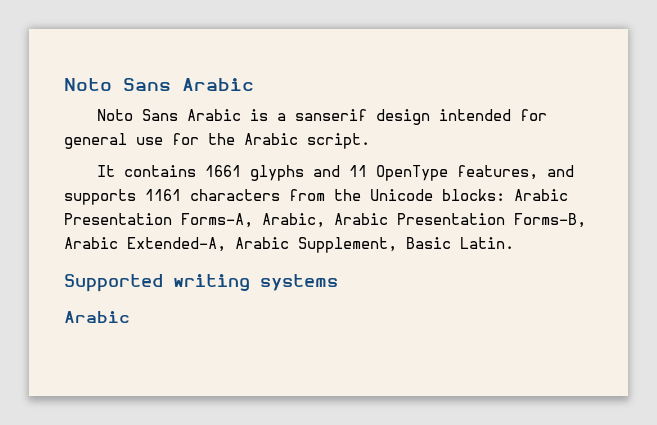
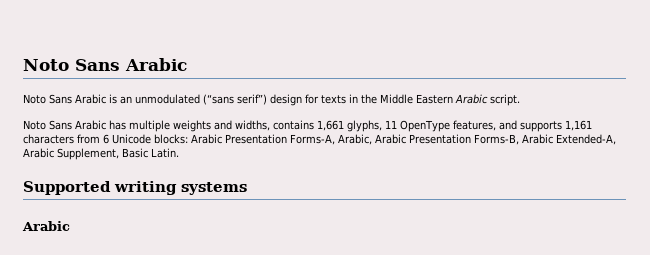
- Noto Sans Arabic is a sanserif design intended for general use for the Arabic script.
- It contains 1661 glyphs and 11 OpenType features, and supports 1161 characters from the Unicode blocks: Arabic Presentation Forms-A, Arabic, Arabic Presentation Forms-B, Arabic Extended-A, Arabic Supplement, Basic Latin.
+ Noto Sans Arabic is an unmodulated (“sans serif”) design for texts in the Middle Eastern Arabic script.
+ Noto Sans Arabic has multiple weights and widths, contains 1,661 glyphs, 11 OpenType features, and supports 1,161 characters from 6 Unicode blocks: Arabic Presentation Forms-A, Arabic, Arabic Presentation Forms-B, Arabic Extended-A, Arabic Supplement, Basic Latin.

